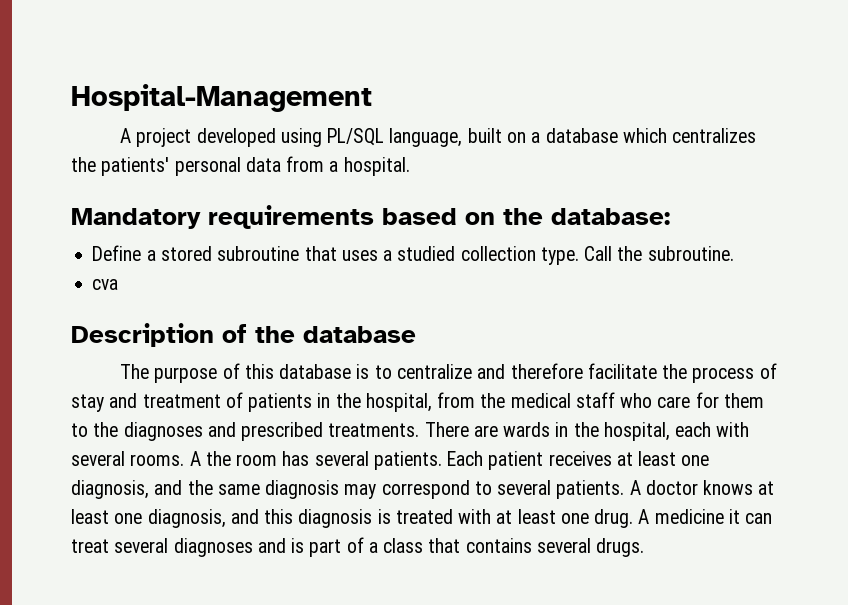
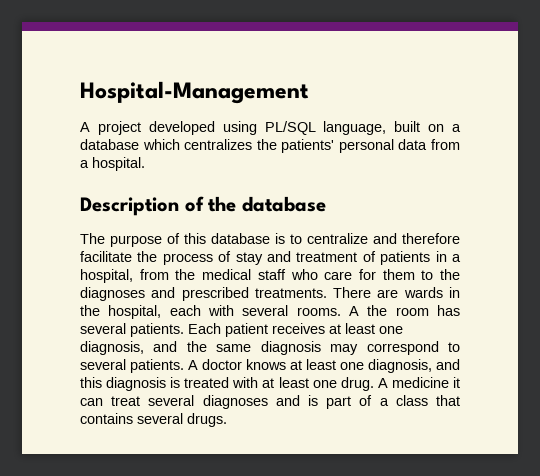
- Mandatory requirements based on the database:
- Define a stored subroutine that uses a studied collection type. Call the subroutine.
- cva
- The purpose of this database is to centralize and therefore facilitate the process of stay and treatment of patients in the hospital, from the medical staff who care for them to the diagnoses and prescribed treatments.
+ The purpose of this database is to centralize and therefore facilitate the process of stay and treatment of patients in a hospital, from the medical staff who care for them to the diagnoses and prescribed treatments.

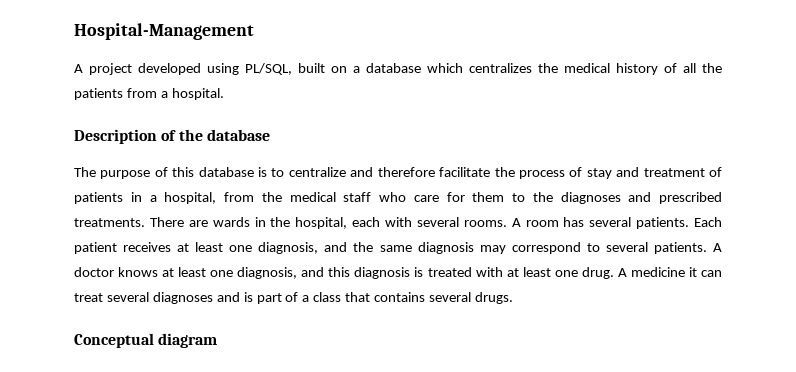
- A project developed using PL/SQL language, built on a database which centralizes the patients' personal data from a hospital.
+ A project developed using PL/SQL, built on a database which centralizes the medical history of all the patients from a hospital.
- A the room has several patients.
+ A room has several patients.
+ Conceptual diagram

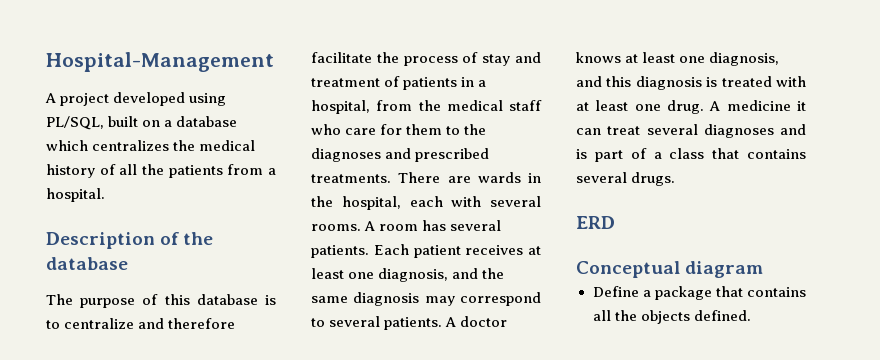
+ ERD
+ Define a package that contains all the objects defined.

